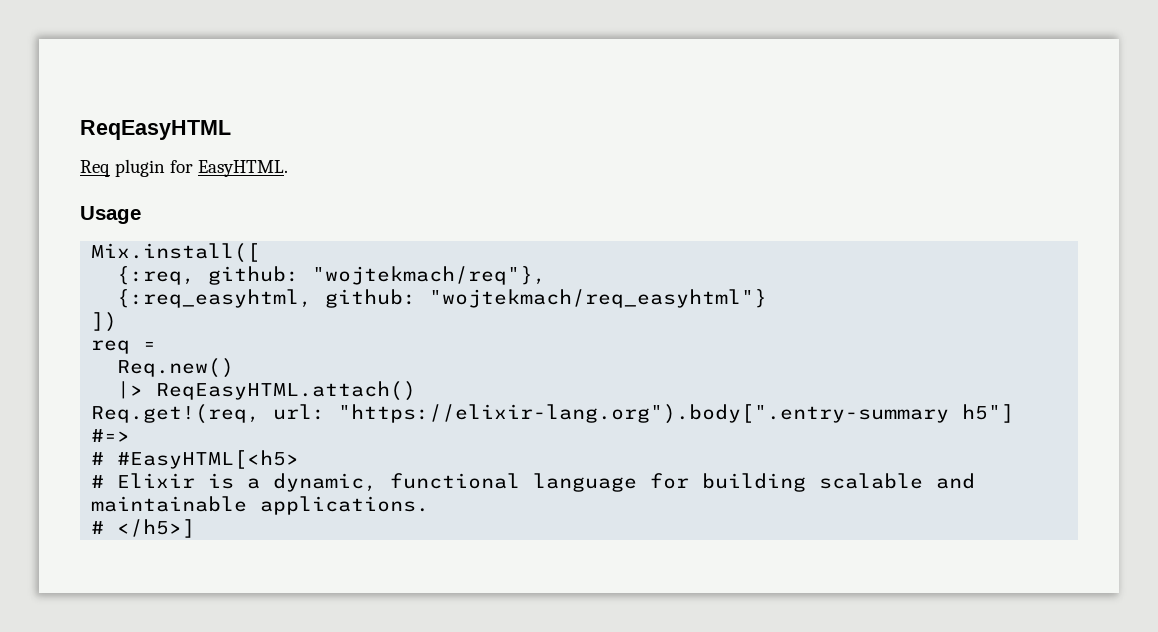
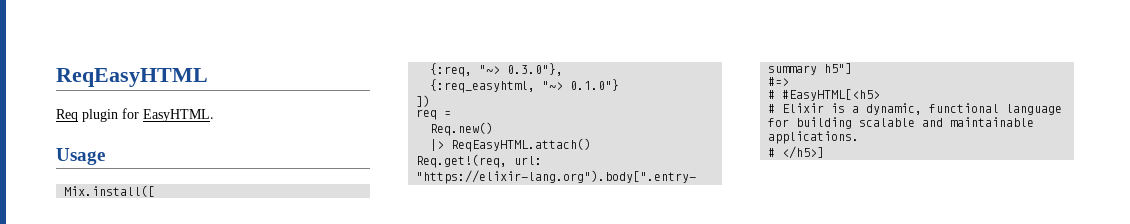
- {:req, github: "wojtekmach/req"},
+ {:req, "~> 0.3.0"},
- {:req_easyhtml, github: "wojtekmach/req_easyhtml"}
+ {:req_easyhtml, "~> 0.1.0"}

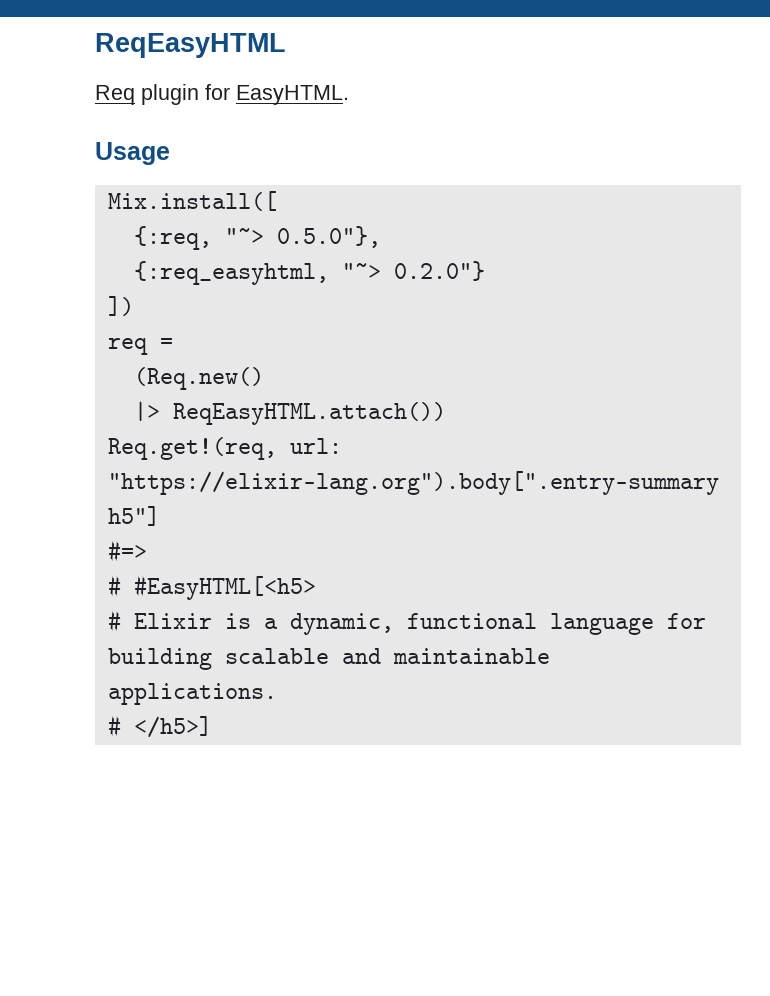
- {:req, "~> 0.3.0"},
+ {:req, "~> 0.5.0"},
- {:req_easyhtml, "~> 0.1.0"}
+ {:req_easyhtml, "~> 0.2.0"}
- Req.new()
+ (Req.new()
- |> ReqEasyHTML.attach()
+ |> ReqEasyHTML.attach())

